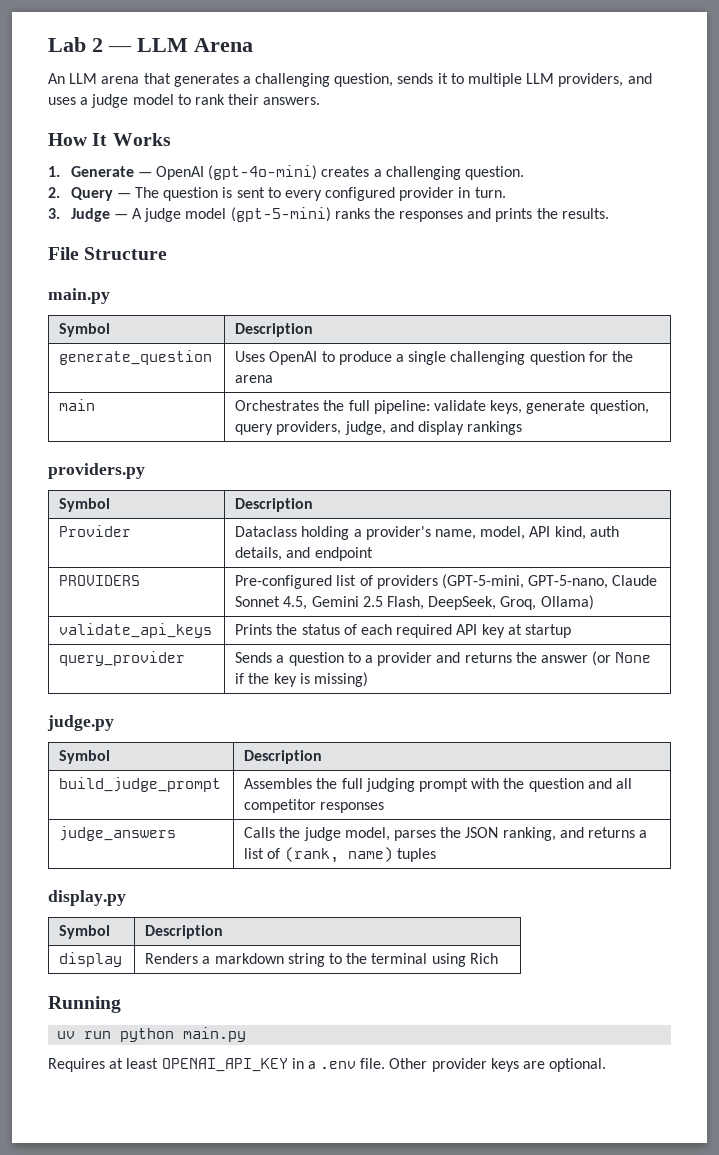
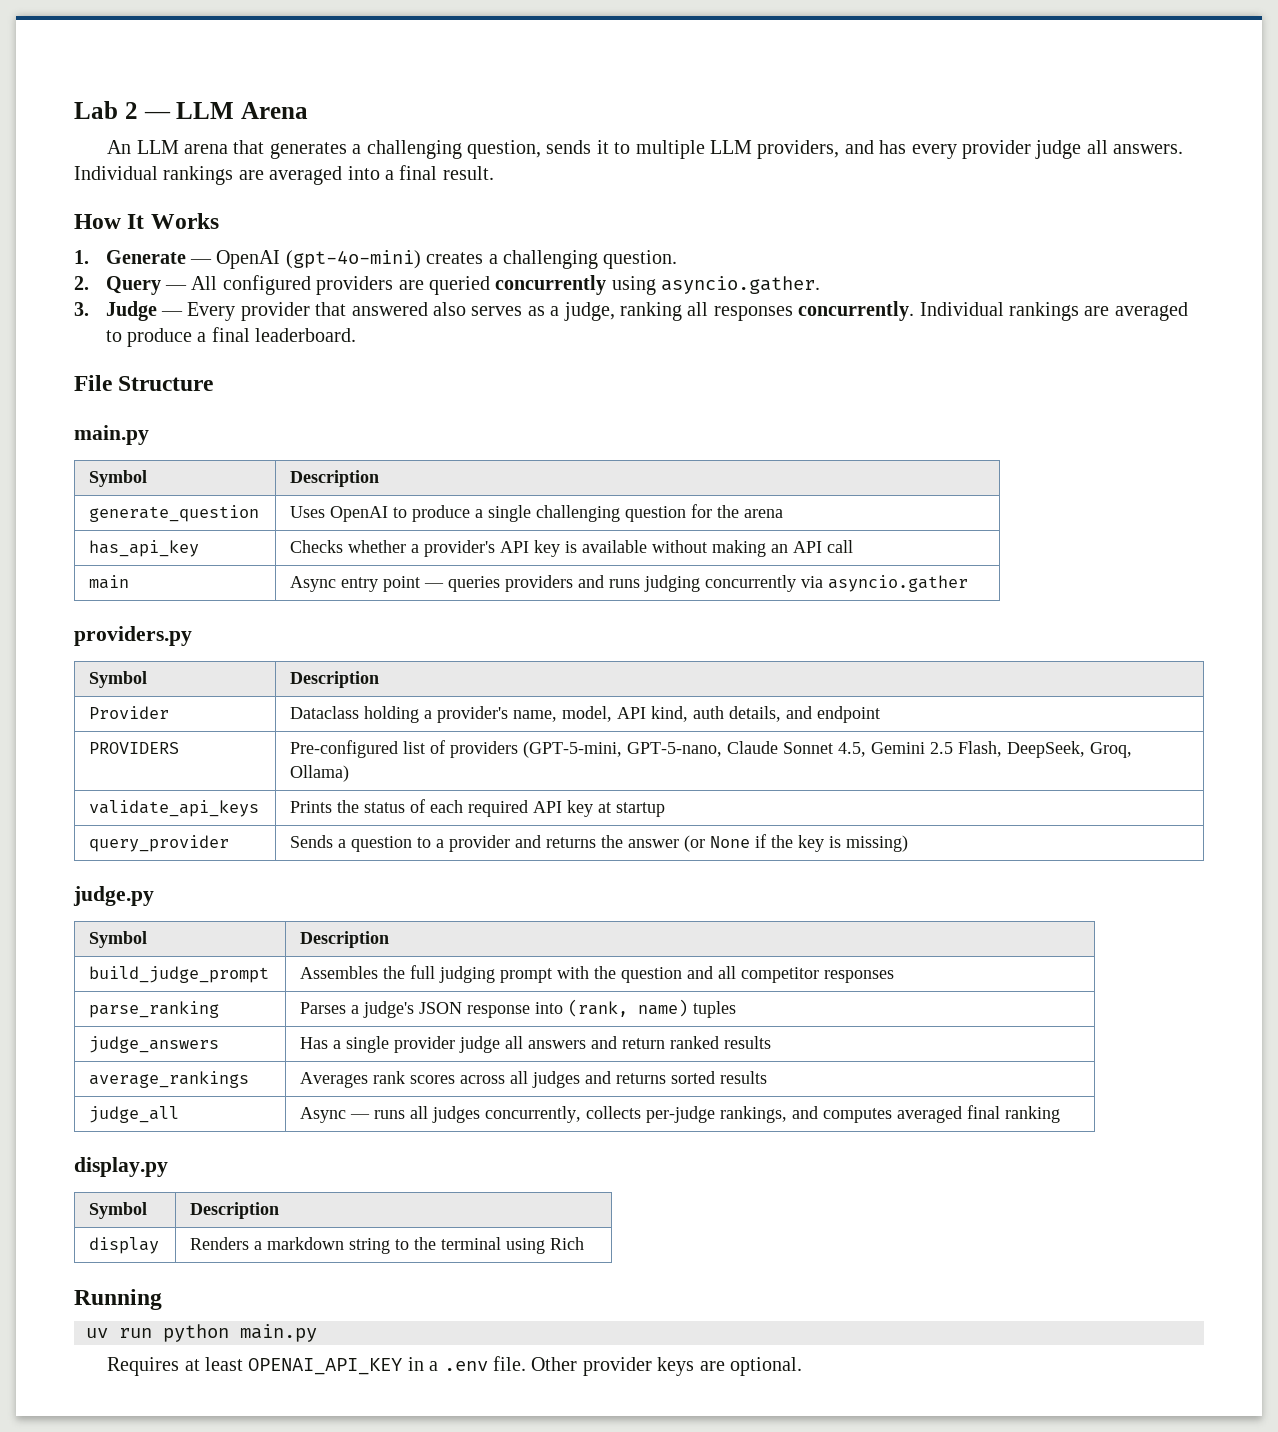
- An LLM arena that generates a challenging question, sends it to multiple LLM providers, and uses a judge model to rank their answers.
+ An LLM arena that generates a challenging question, sends it to multiple LLM providers, and has every provider judge all answers. Individual rankings are averaged into a final result.
- 2. Query — The question is sent to every configured provider in turn.
- 3. Judge — A judge model (gpt-5-mini) ranks the responses and prints the results.
+ 2. Query — All configured providers are queried concurrently using asyncio.gather.
+ 3. Judge — Every provider that answered also serves as a judge, ranking all responses concurrently. Individual rankings are averaged to produce a final leaderboard.
- main | Orchestrates the full pipeline: validate keys, generate question, query providers, judge, and display rankings
+ has_api_key | Checks whether a provider's API key is available without making an API call
+ main | Async entry point — queries providers and runs judging concurrently via asyncio.gather
- judge_answers | Calls the judge model, parses the JSON ranking, and returns a list of (rank, name) tuples
+ parse_ranking | Parses a judge's JSON response into (rank, name) tuples
+ judge_answers | Has a single provider judge all answers and return ranked results
+ average_rankings | Averages rank scores across all judges and returns sorted results
+ judge_all | Async — runs all judges concurrently, collects per-judge rankings, and computes averaged final ranking

